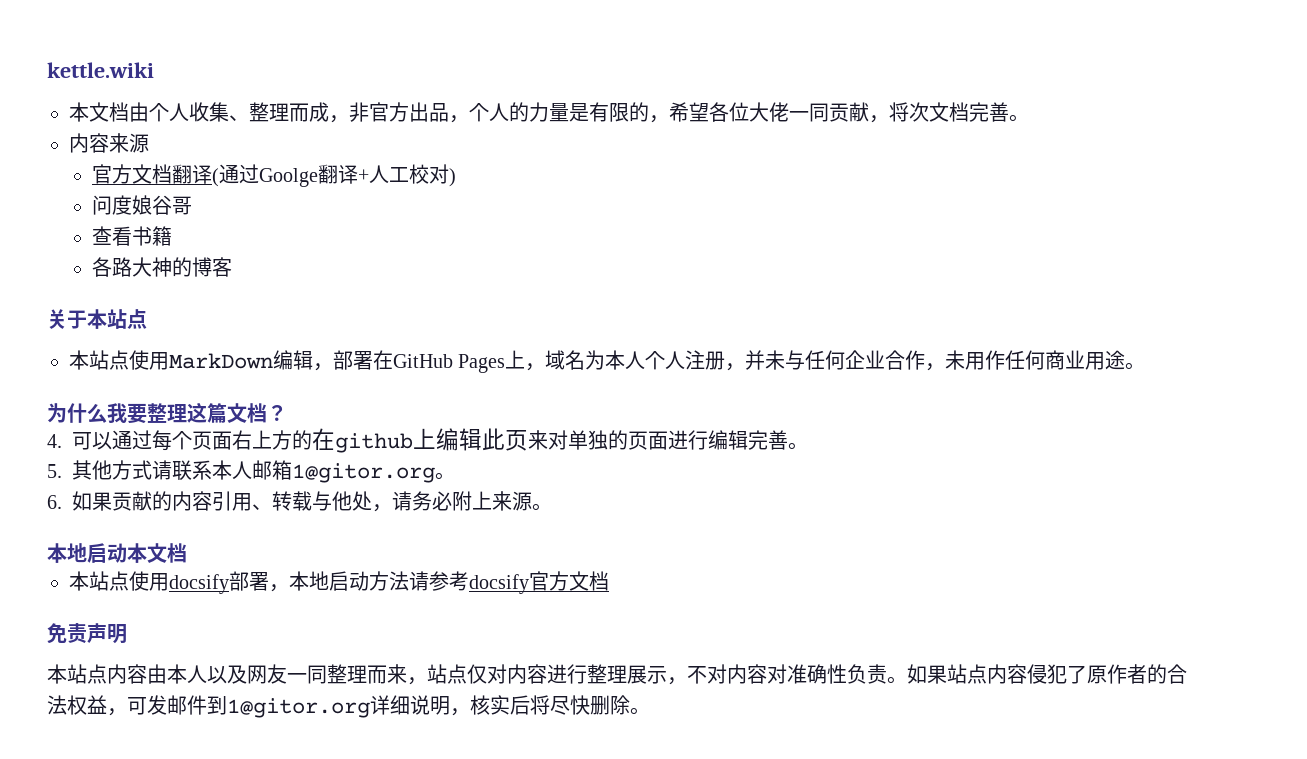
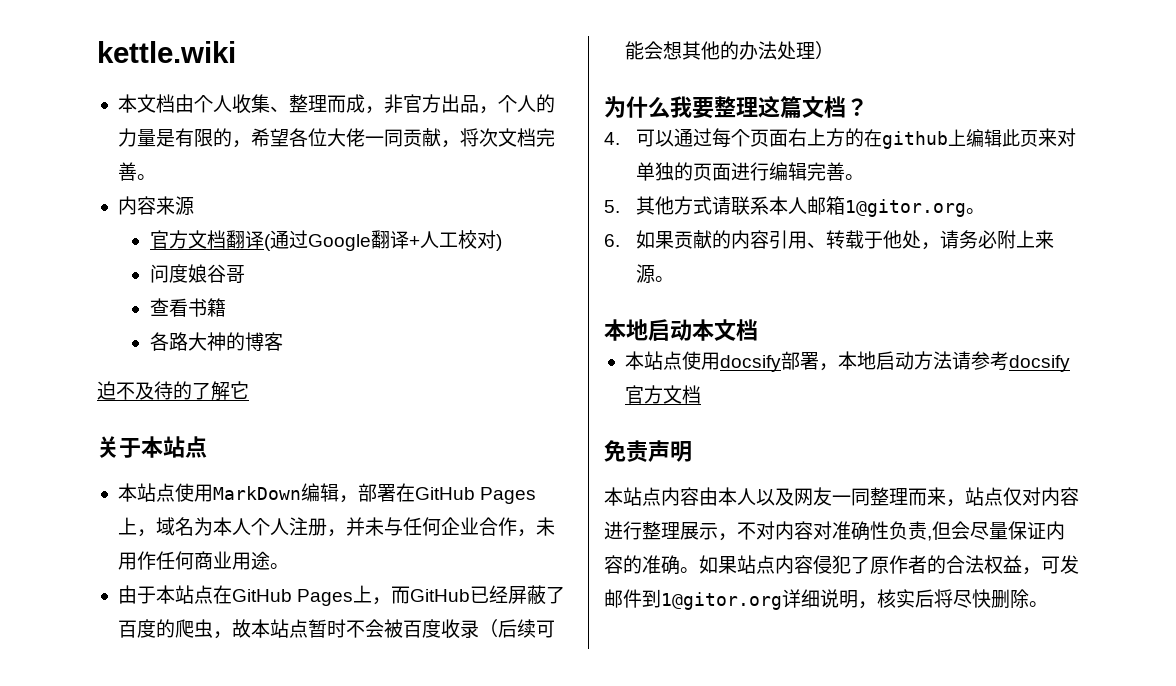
- 官方文档翻译(通过Goolge翻译+人工校对)
+ 官方文档翻译(通过Google翻译+人工校对)
+ 迫不及待的了解它
+ 由于本站点在GitHub Pages上，而GitHub已经屏蔽了百度的爬虫，故本站点暂时不会被百度收录（后续可能会想其他的办法处理）
- 6.如果贡献的内容引用、转载与他处，请务必附上来源。
+ 6.如果贡献的内容引用、转载于他处，请务必附上来源。
- 本站点内容由本人以及网友一同整理而来，站点仅对内容进行整理展示，不对内容对准确性负责。
+ 本站点内容由本人以及网友一同整理而来，站点仅对内容进行整理展示，不对内容对准确性负责,但会尽量保证内容的准确。

